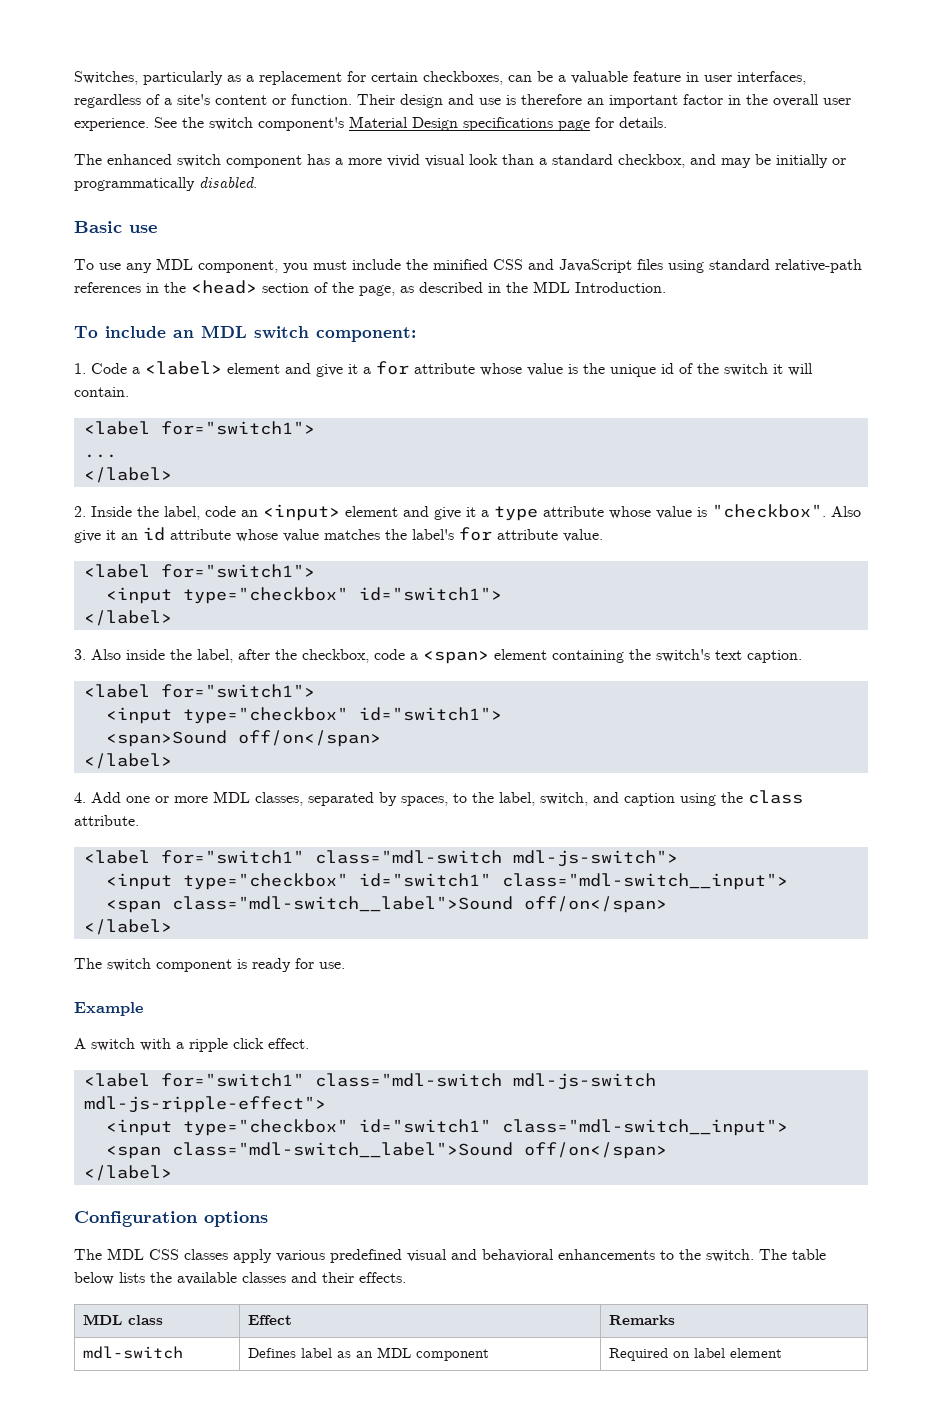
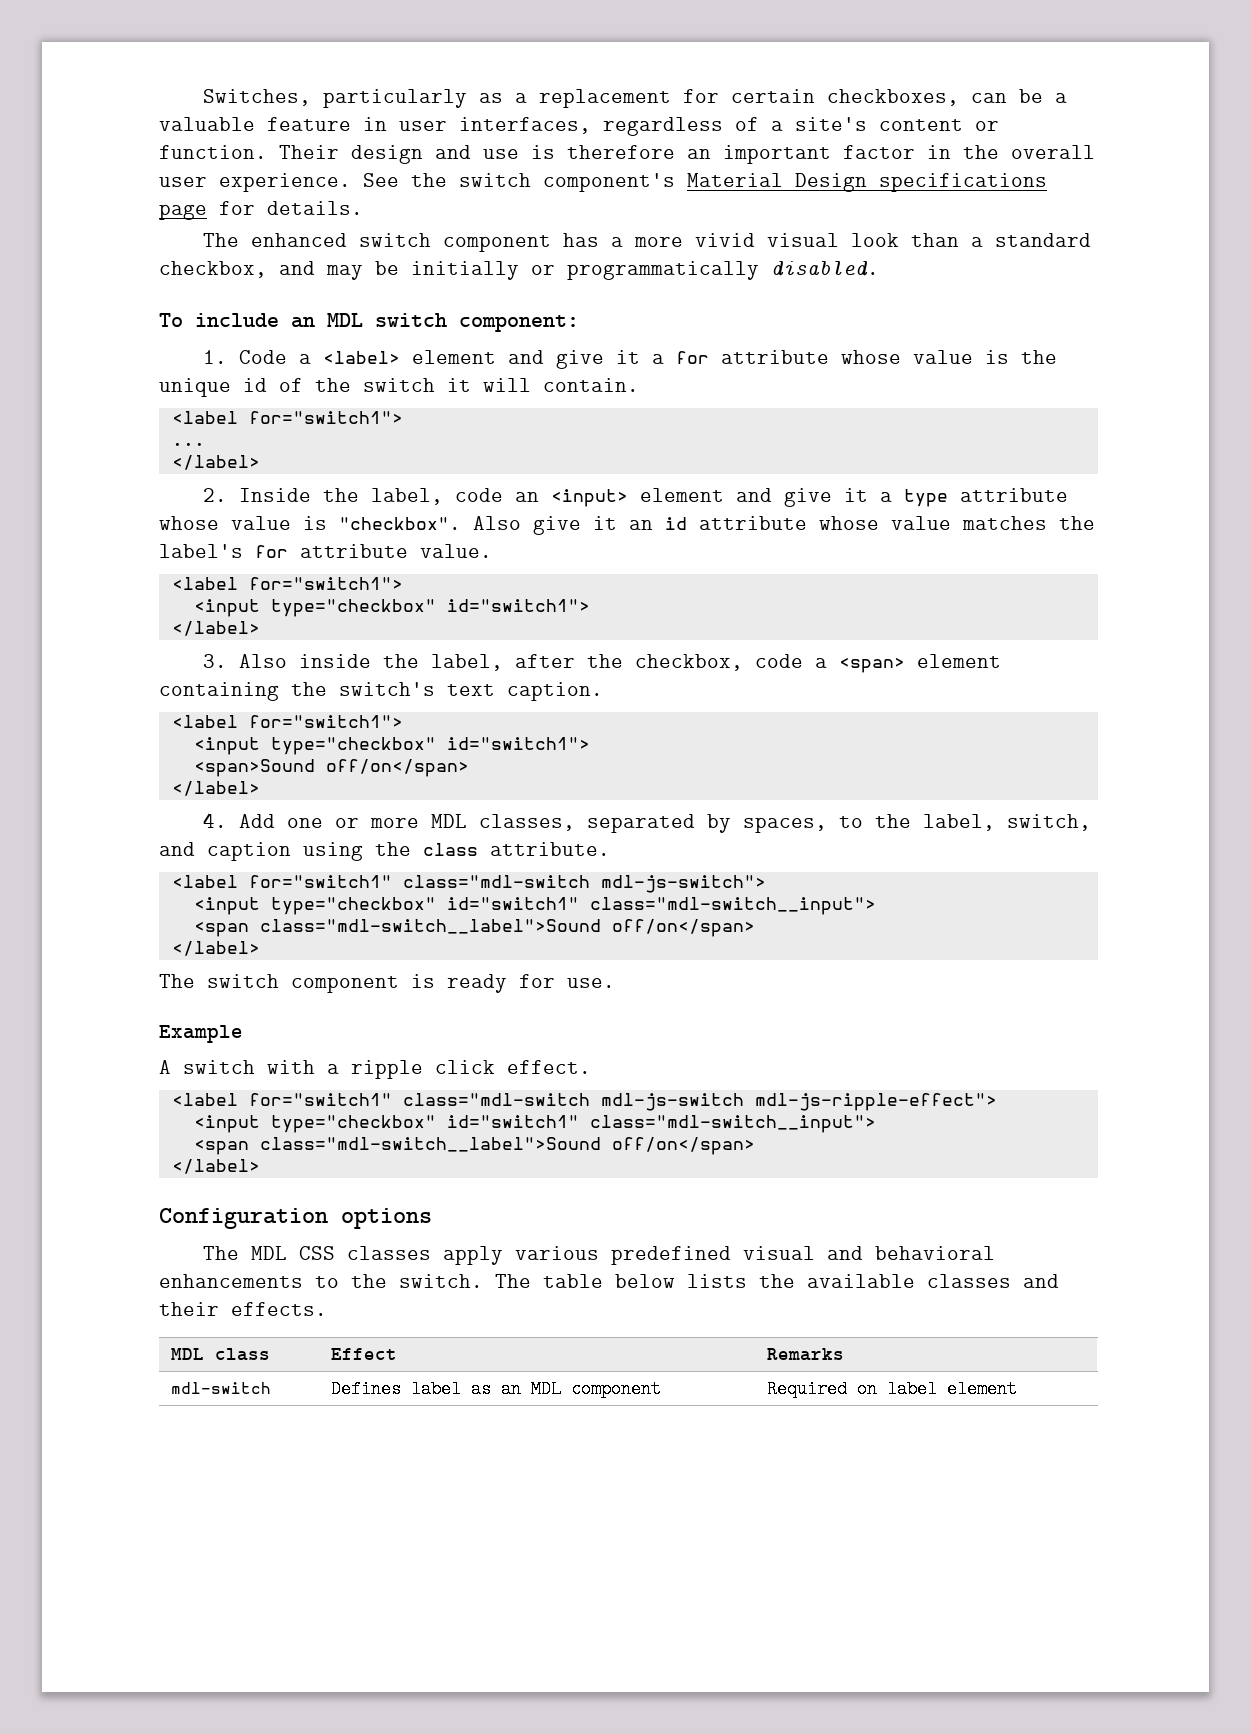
- Basic use
- To use any MDL component, you must include the minified CSS and JavaScript files using standard relative-path references in the <head> section of the page, as described in the MDL Introduction.

